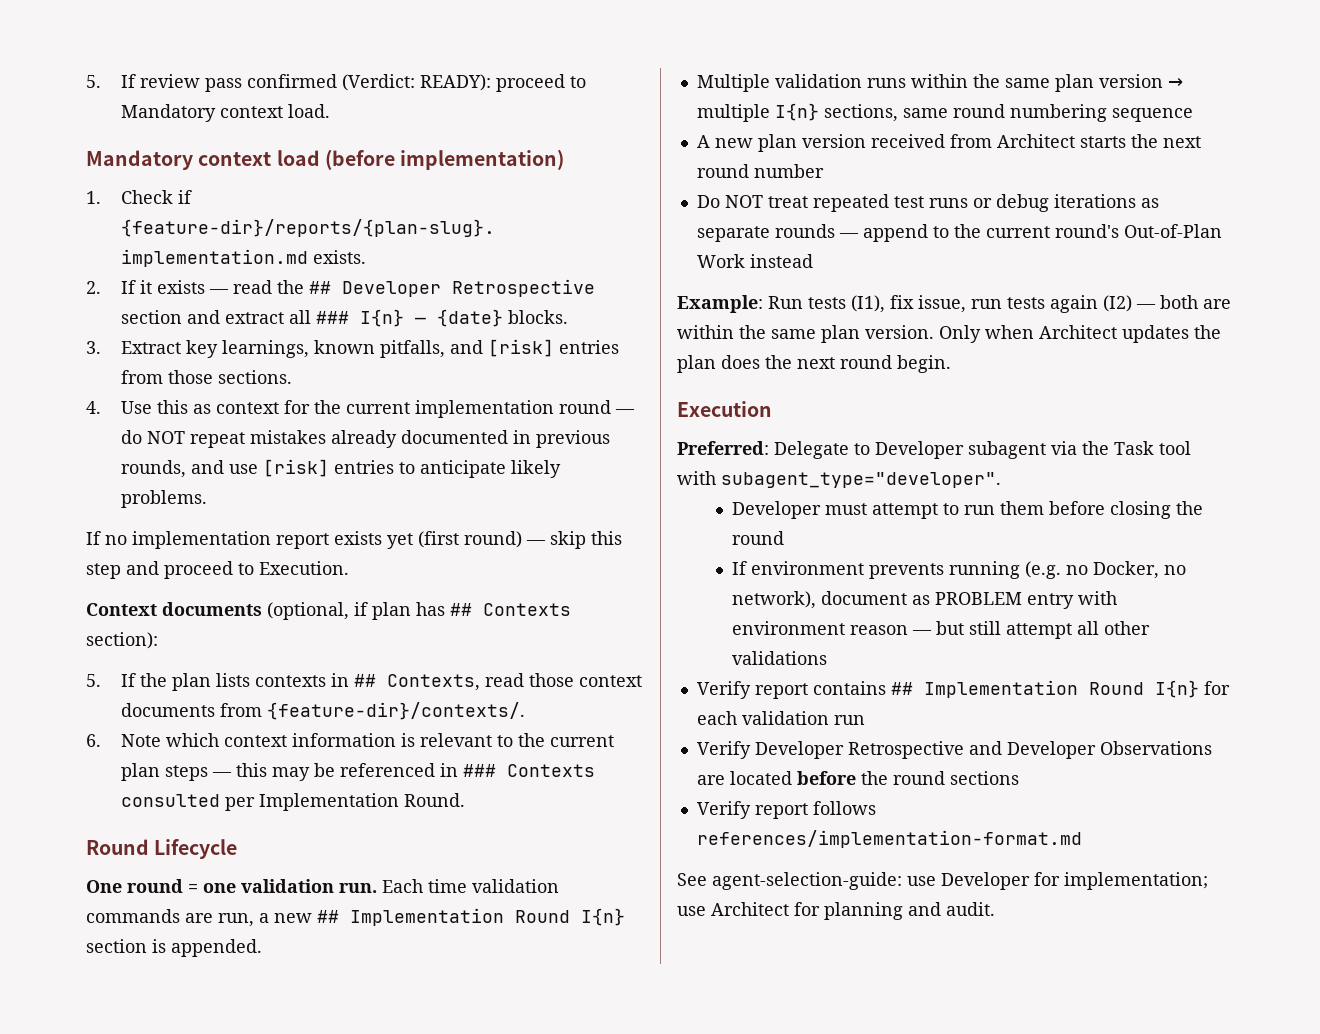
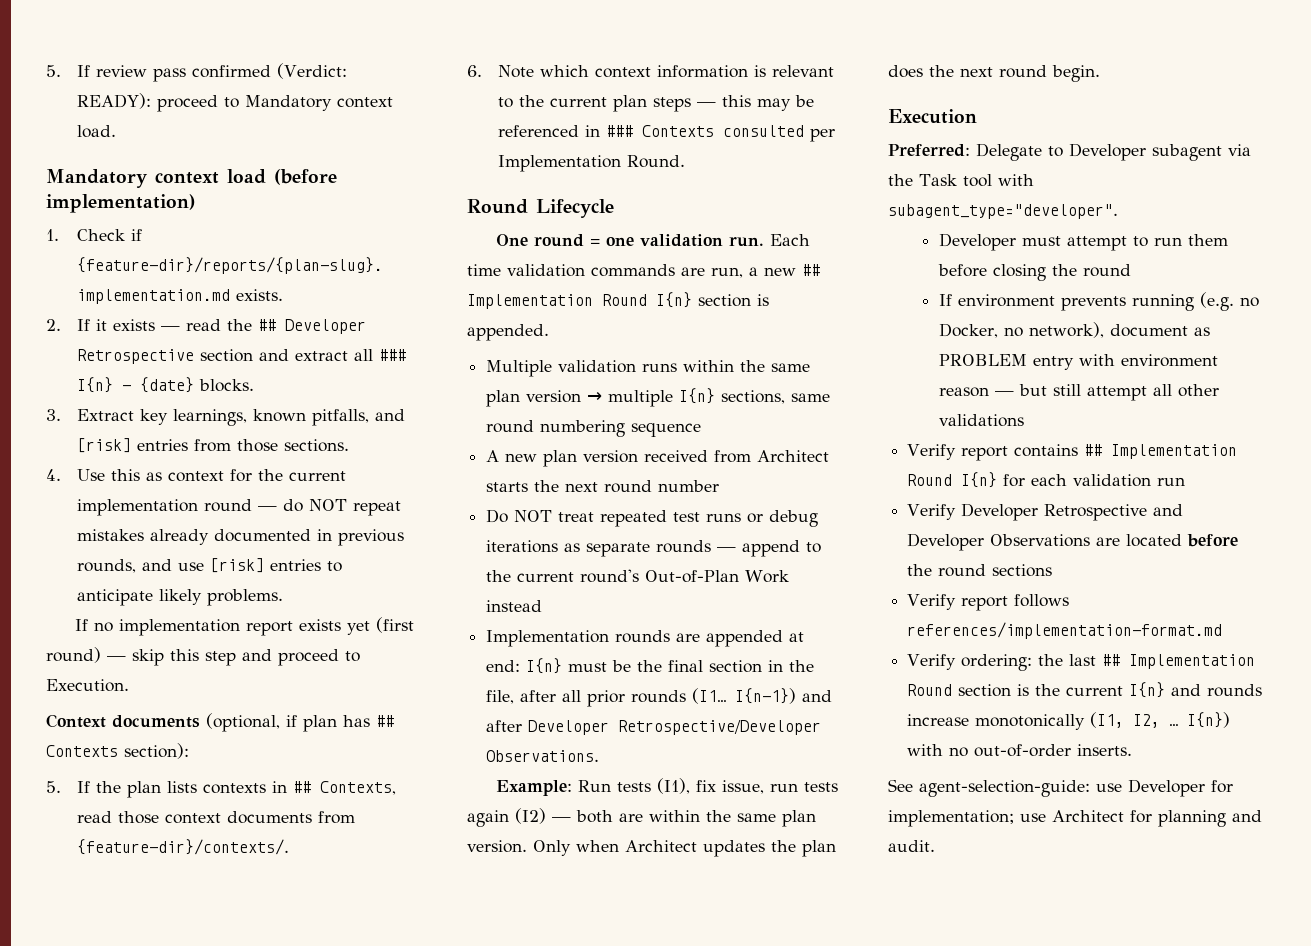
+ Implementation rounds are appended at end: I{n} must be the final section in the file, after all prior rounds (I1… I{n-1}) and after Developer Retrospective/Developer Observations.
+ Verify ordering: the last ## Implementation Round section is the current I{n} and rounds increase monotonically (I1, I2, … I{n}) with no out-of-order inserts.

